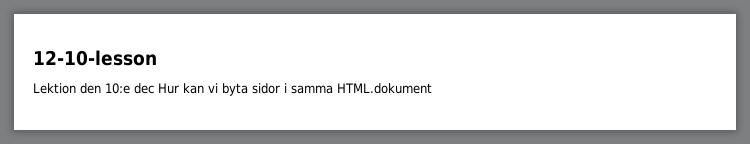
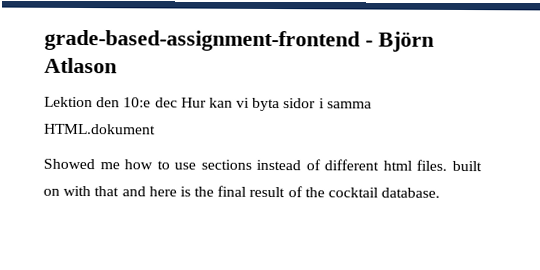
- 12-10-lesson
+ grade-based-assignment-frontend - Björn Atlason
+ Showed me how to use sections instead of different html files. built on with that and here is the final result of the cocktail database.

